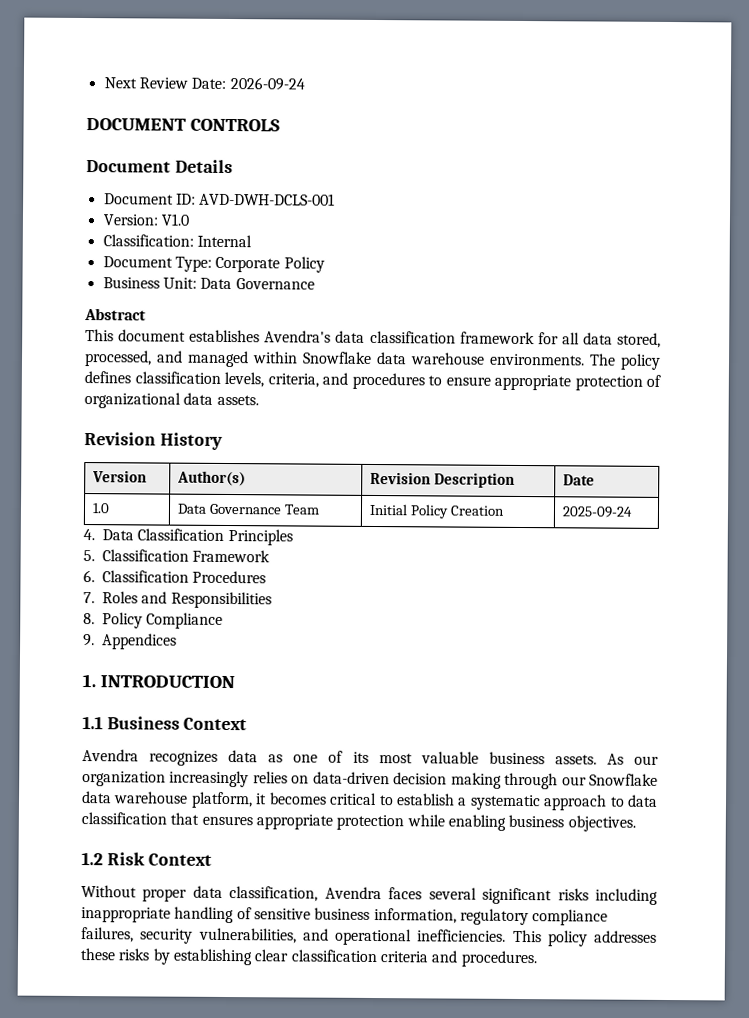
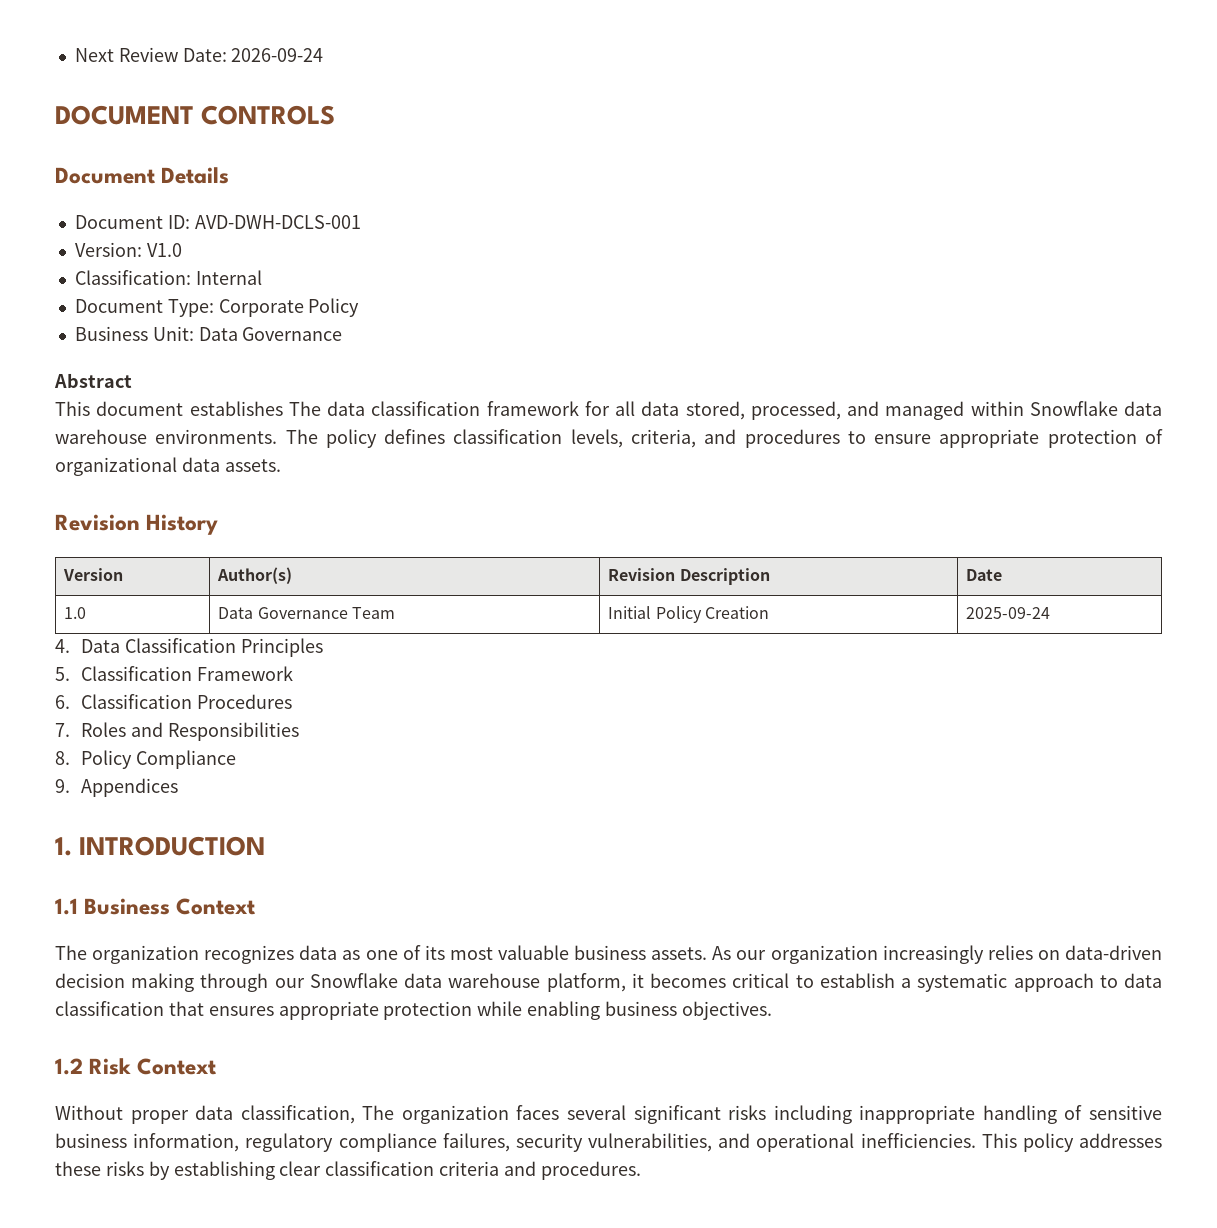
- This document establishes Avendra's data classification framework for all data stored, processed, and managed within Snowflake data warehouse environments.
+ This document establishes The data classification framework for all data stored, processed, and managed within Snowflake data warehouse environments.
- Avendra recognizes data as one of its most valuable business assets.
+ The organization recognizes data as one of its most valuable business assets.
- Without proper data classification, Avendra faces several significant risks including inappropriate handling of sensitive business information, regulatory compliance failures, security vulnerabilities, and operational inefficiencies.
+ Without proper data classification, The organization faces several significant risks including inappropriate handling of sensitive business information, regulatory compliance failures, security vulnerabilities, and operational inefficiencies.

